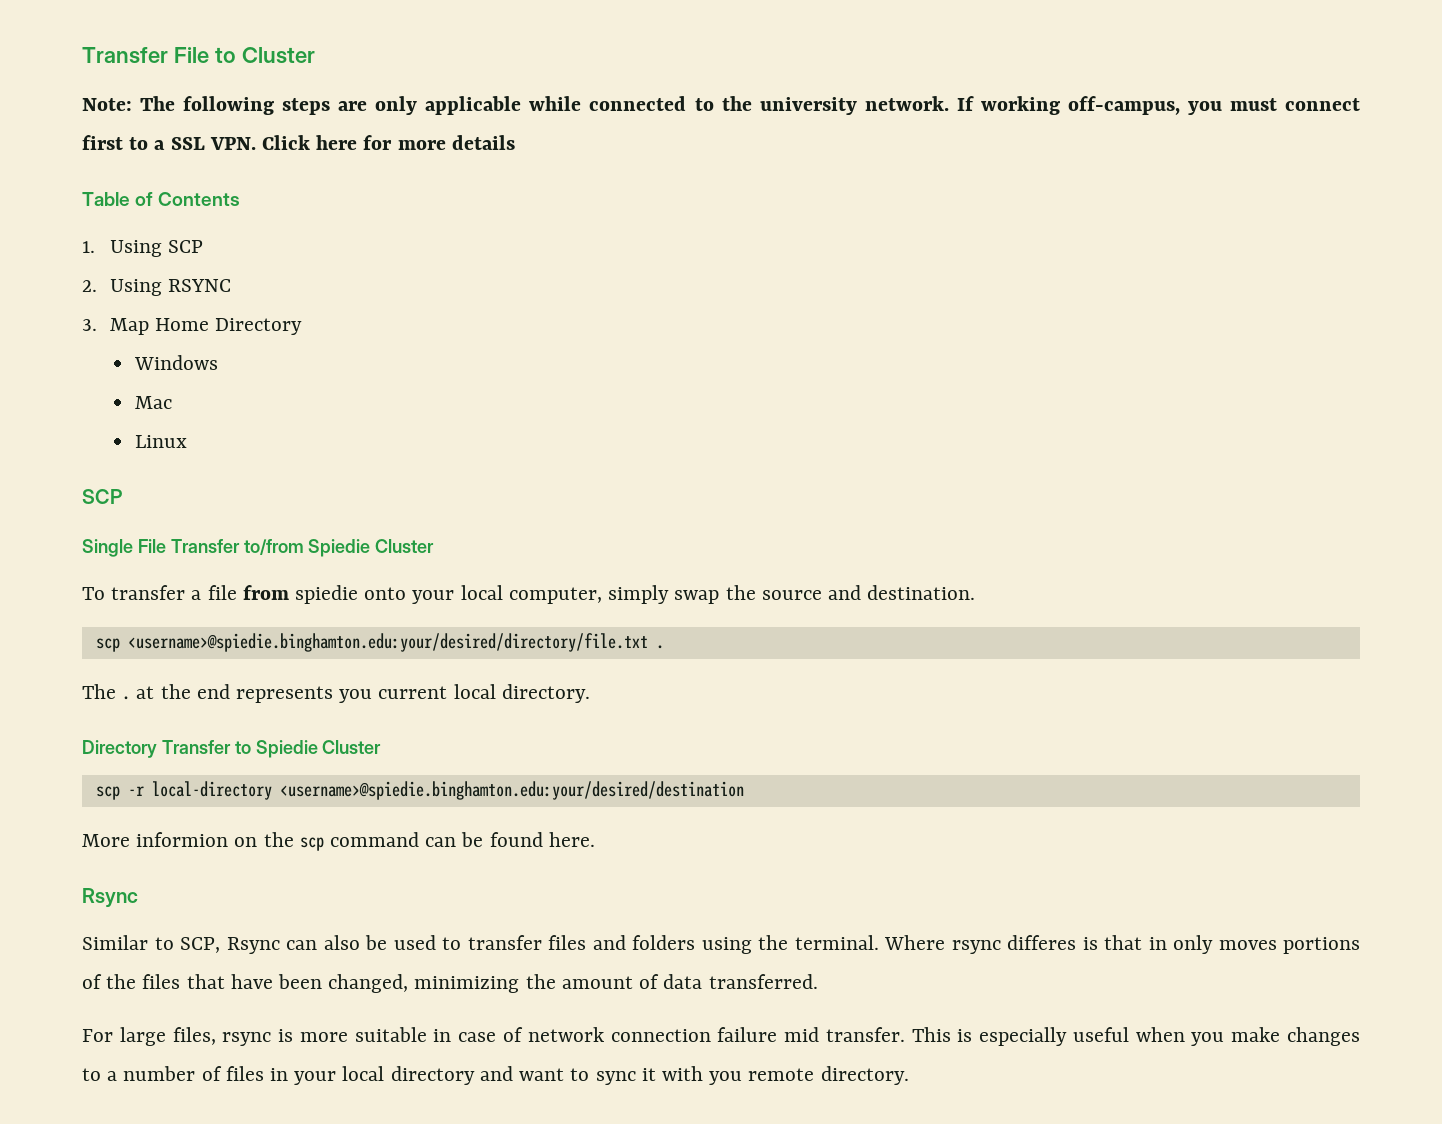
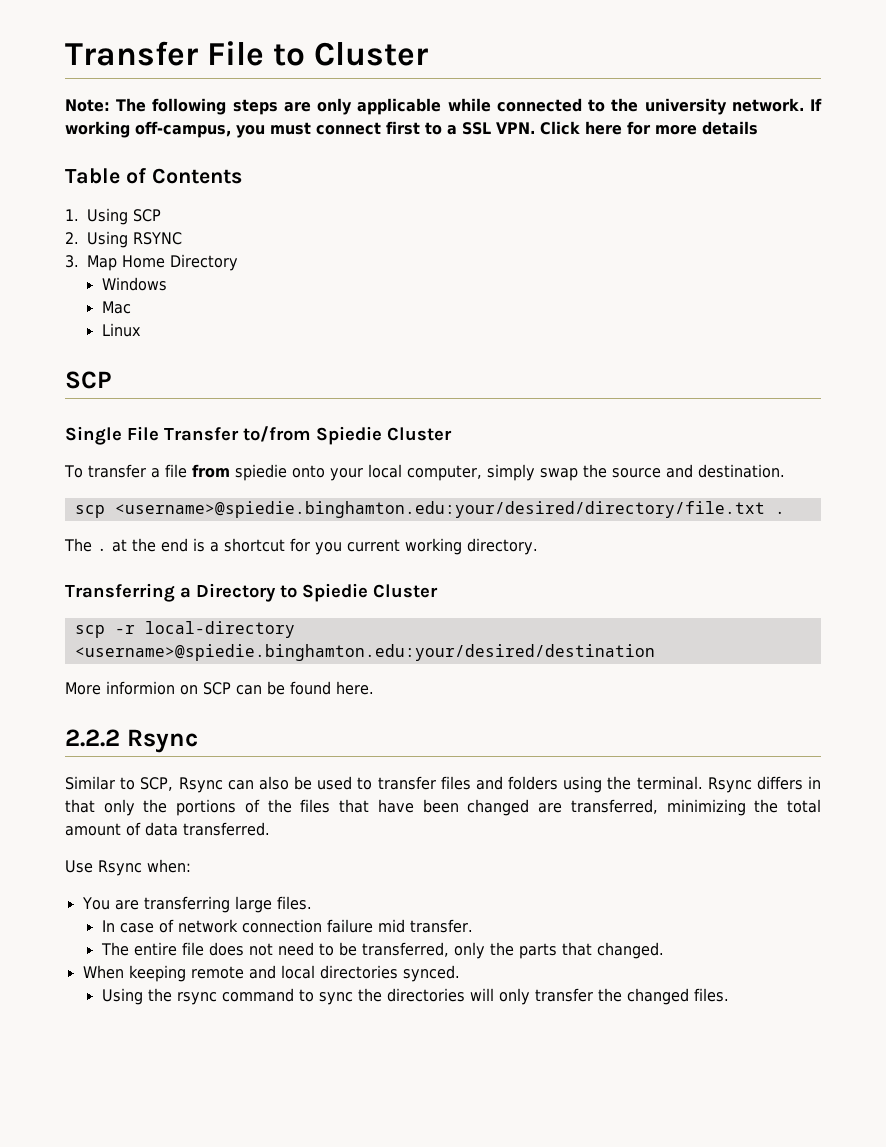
- The . at the end represents you current local directory.
+ The . at the end is a shortcut for you current working directory.
- Directory Transfer to Spiedie Cluster
+ Transferring a Directory to Spiedie Cluster
- More informion on the scp command can be found here.
- Rsync
+ More informion on SCP can be found here.
+ 2.2.2 Rsync
- Where rsync differes is that in only moves portions of the files that have been changed, minimizing the amount of data transferred.
+ Rsync differs in that only the portions of the files that have been changed are transferred, minimizing the total amount of data transferred.
- For large files, rsync is more suitable in case of network connection failure mid transfer. This is especially useful when you make changes to a number of files in your local directory and want to sync it with you remote directory.
+ Use Rsync when:
+ You are transferring large files.
+ In case of network connection failure mid transfer.
+ The entire file does not need to be transferred, only the parts that changed.
+ When keeping remote and local directories synced.
+ Using the rsync command to sync the directories will only transfer the changed files.

